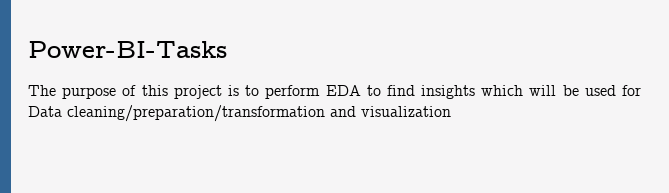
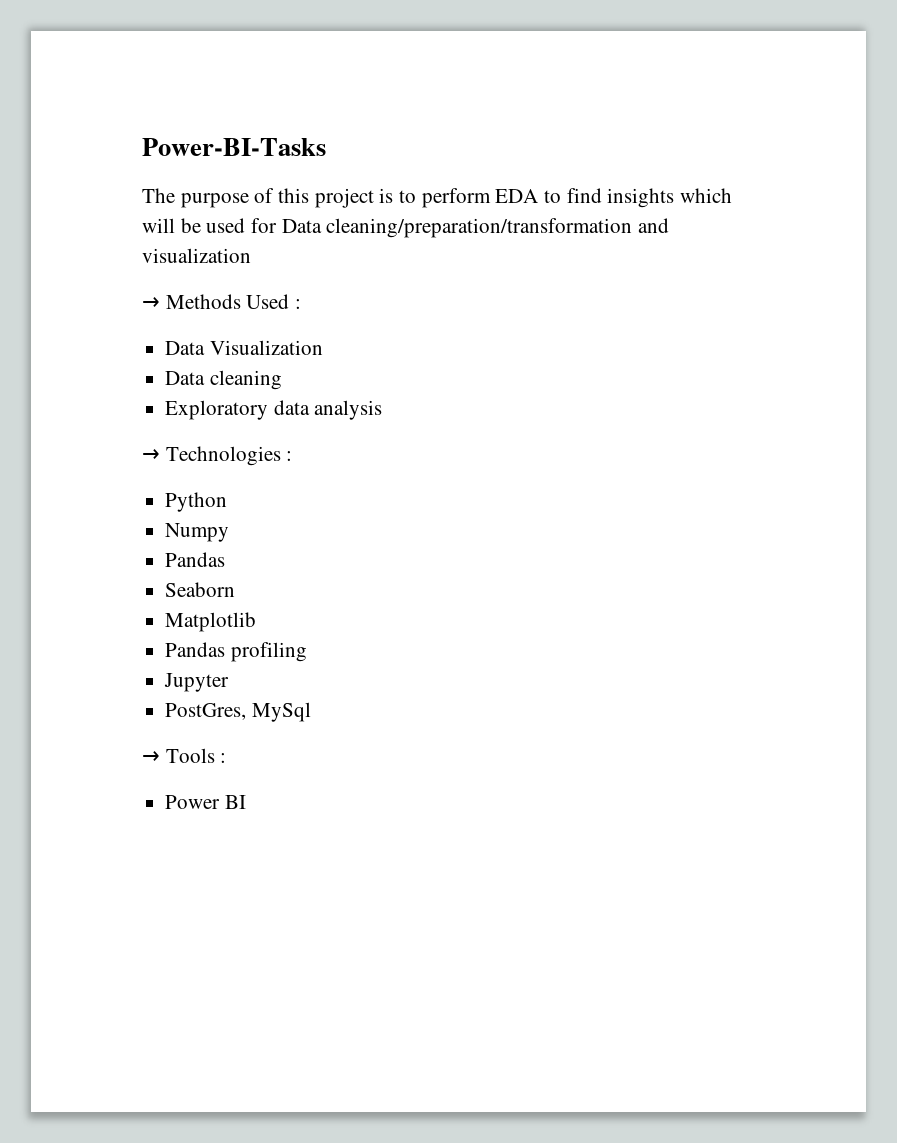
+ → Methods Used :
+ Data Visualization
+ Data cleaning
+ Exploratory data analysis
+ → Technologies :
+ Python
+ Numpy
+ Pandas
+ Seaborn
+ Matplotlib
+ Pandas profiling
+ Jupyter
+ PostGres, MySql
+ → Tools :
+ Power BI

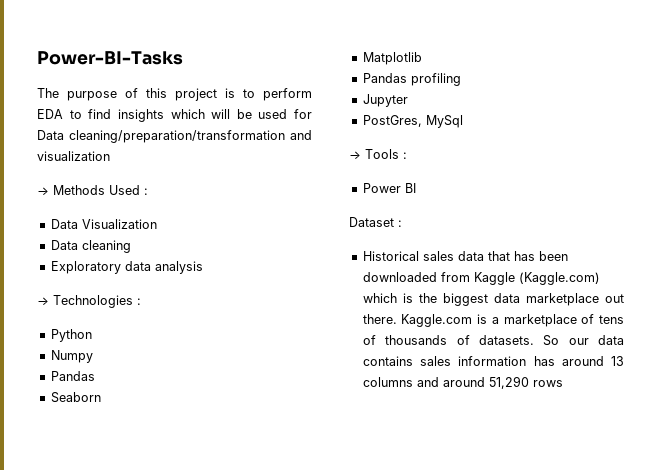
+ Dataset :
+ Historical sales data that has been downloaded from Kaggle (Kaggle.com) which is the biggest data marketplace out there. Kaggle.com is a marketplace of tens of thousands of datasets. So our data contains sales information has around 13 columns and around 51,290 rows

